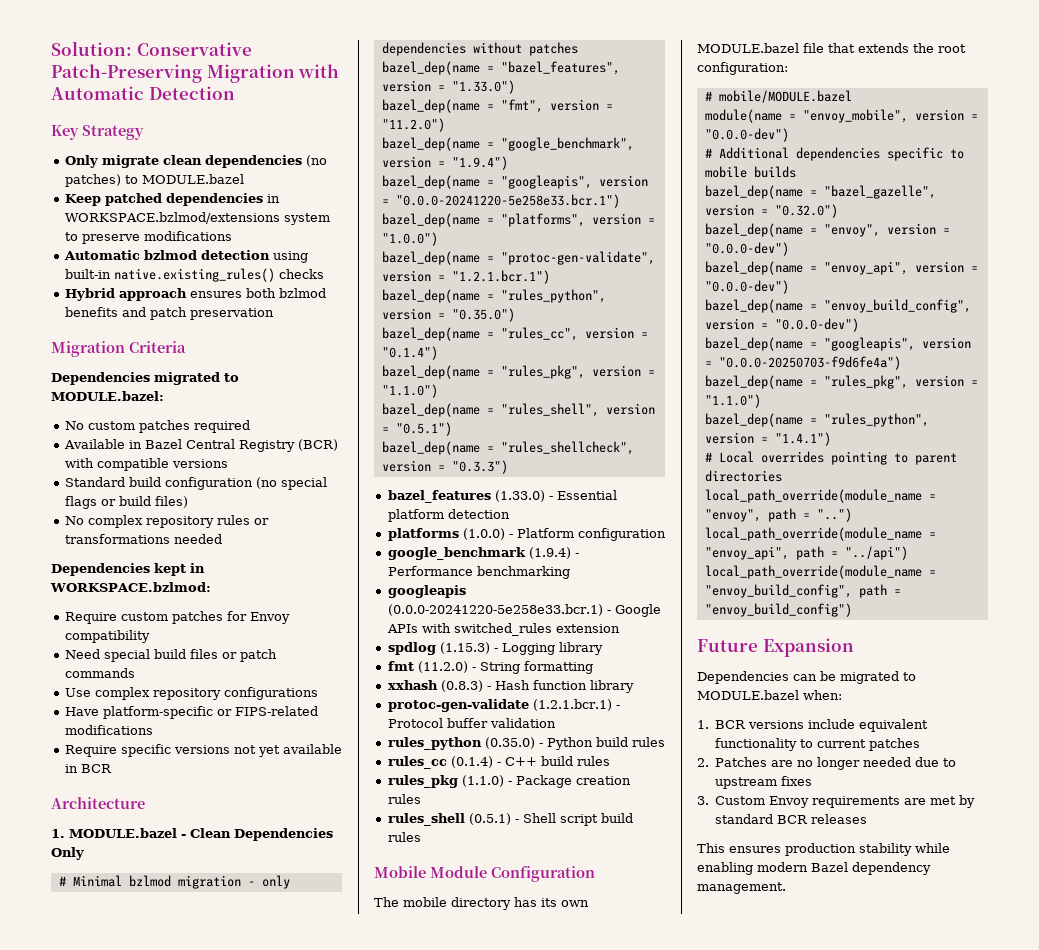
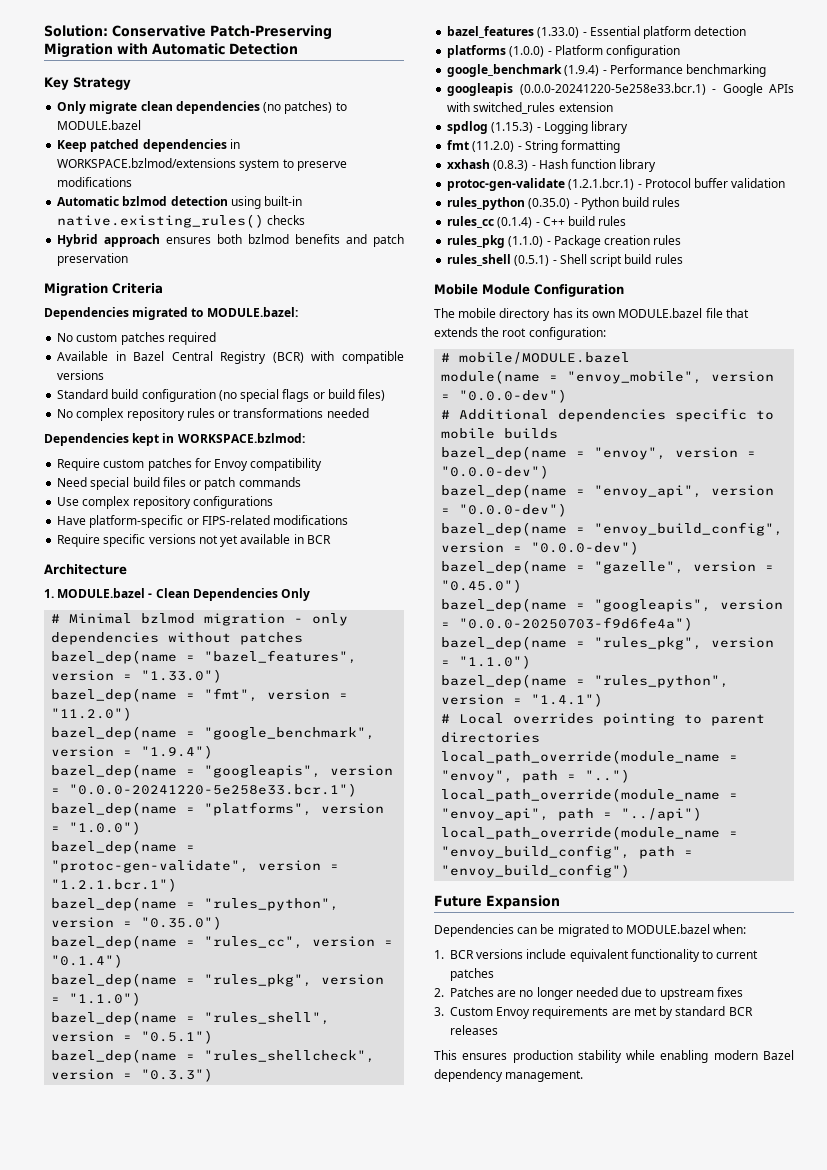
- bazel_dep(name = "bazel_gazelle", version = "0.32.0")
+ bazel_dep(name = "gazelle", version = "0.45.0")

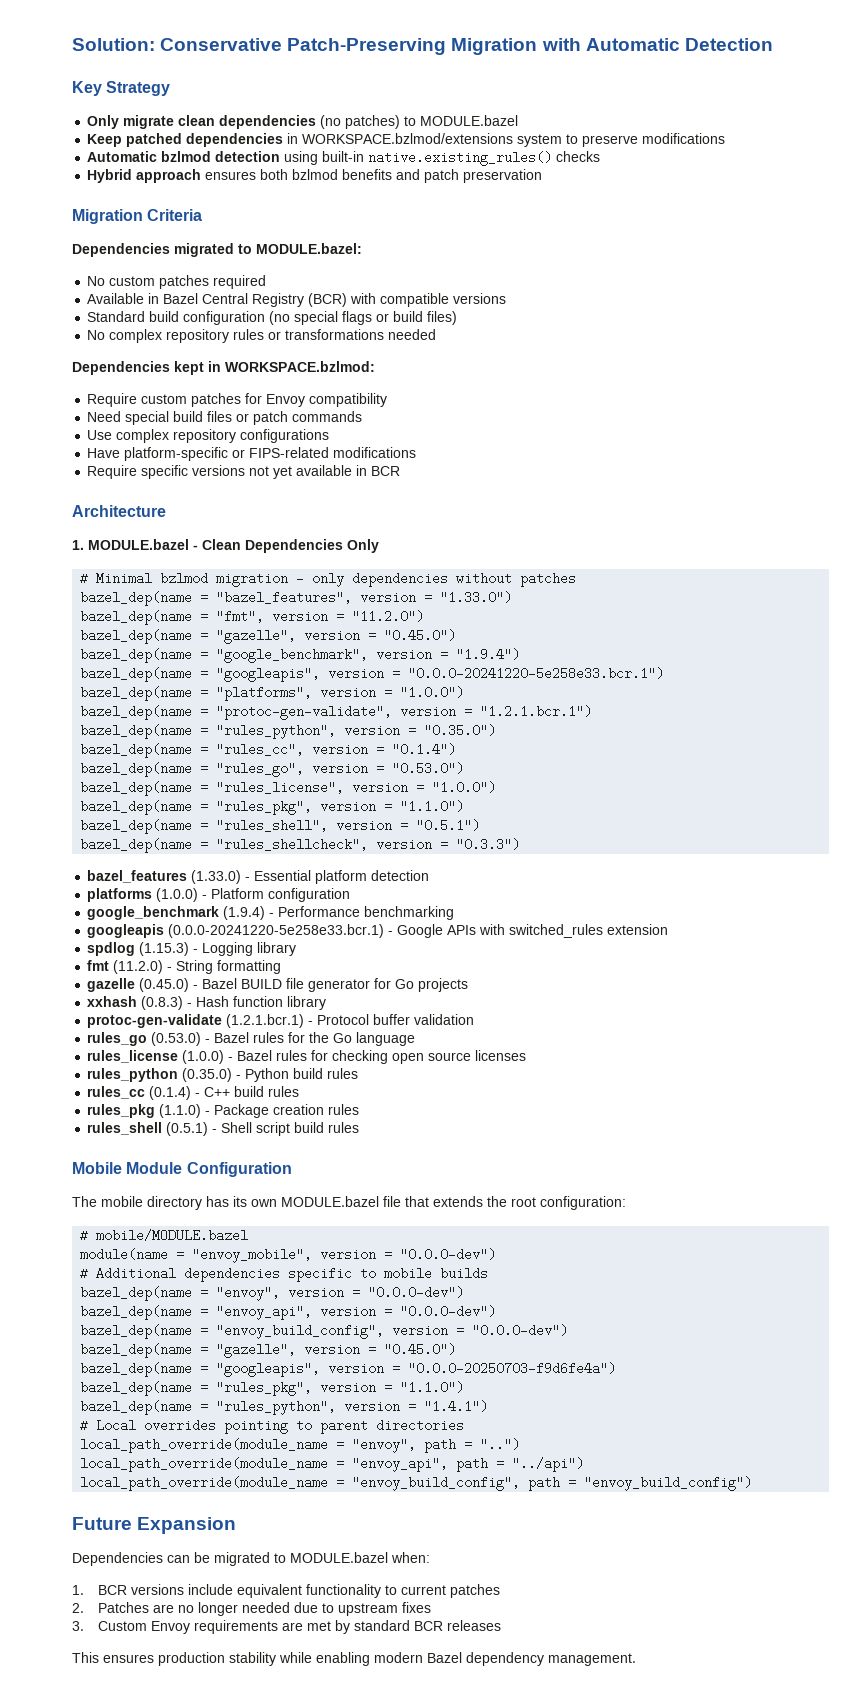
  bazel_dep(name = "fmt", version = "11.2.0")
+ bazel_dep(name = "gazelle", version = "0.45.0")
+ bazel_dep(name = "rules_go", version = "0.53.0")
+ bazel_dep(name = "rules_license", version = "1.0.0")
+ gazelle (0.45.0) - Bazel BUILD file generator for Go projects
+ rules_go (0.53.0) - Bazel rules for the Go language
+ rules_license (1.0.0) - Bazel rules for checking open source licenses

